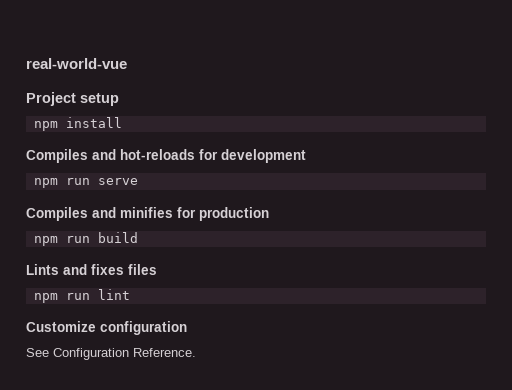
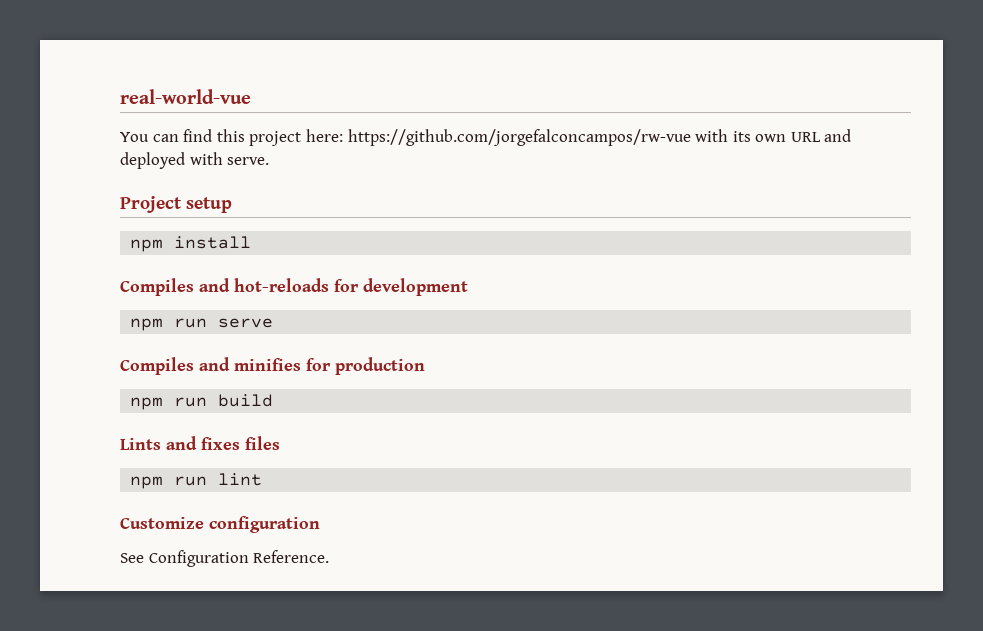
+ You can find this project here: https://github.com/jorgefalconcampos/rw-vue with its own URL and deployed with serve.

